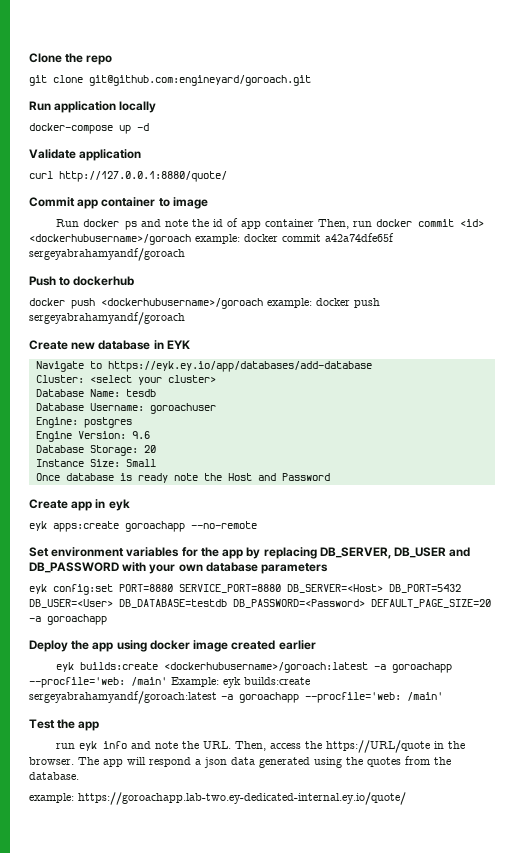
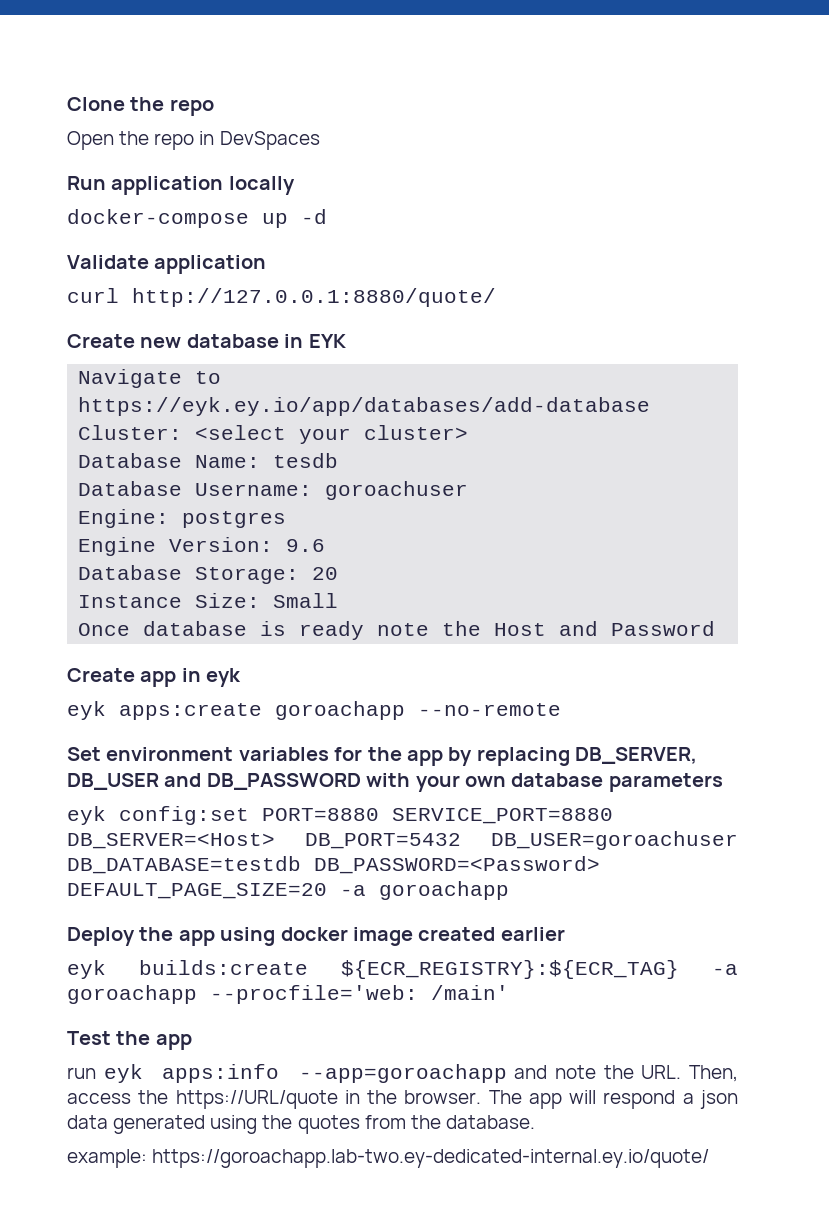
- git clone git@github.com:engineyard/goroach.git
+ Open the repo in DevSpaces
- Commit app container to image
- Run docker ps and note the id of app container Then, run docker commit <id> <dockerhubusername>/goroach example: docker commit a42a74dfe65f sergeyabrahamyandf/goroach
- Push to dockerhub
- docker push <dockerhubusername>/goroach example: docker push sergeyabrahamyandf/goroach
- eyk config:set PORT=8880 SERVICE_PORT=8880 DB_SERVER=<Host> DB_PORT=5432 DB_USER=<User> DB_DATABASE=testdb DB_PASSWORD=<Password> DEFAULT_PAGE_SIZE=20 -a goroachapp
+ eyk config:set PORT=8880 SERVICE_PORT=8880 DB_SERVER=<Host> DB_PORT=5432 DB_USER=goroachuser DB_DATABASE=testdb DB_PASSWORD=<Password> DEFAULT_PAGE_SIZE=20 -a goroachapp
- eyk builds:create <dockerhubusername>/goroach:latest -a goroachapp --procfile='web: /main' Example: eyk builds:create sergeyabrahamyandf/goroach:latest -a goroachapp --procfile='web: /main'
+ eyk builds:create ${ECR_REGISTRY}:${ECR_TAG} -a goroachapp --procfile='web: /main'
- run eyk info and note the URL. Then, access the https://URL/quote in the browser.
+ run eyk apps:info --app=goroachapp and note the URL. Then, access the https://URL/quote in the browser.

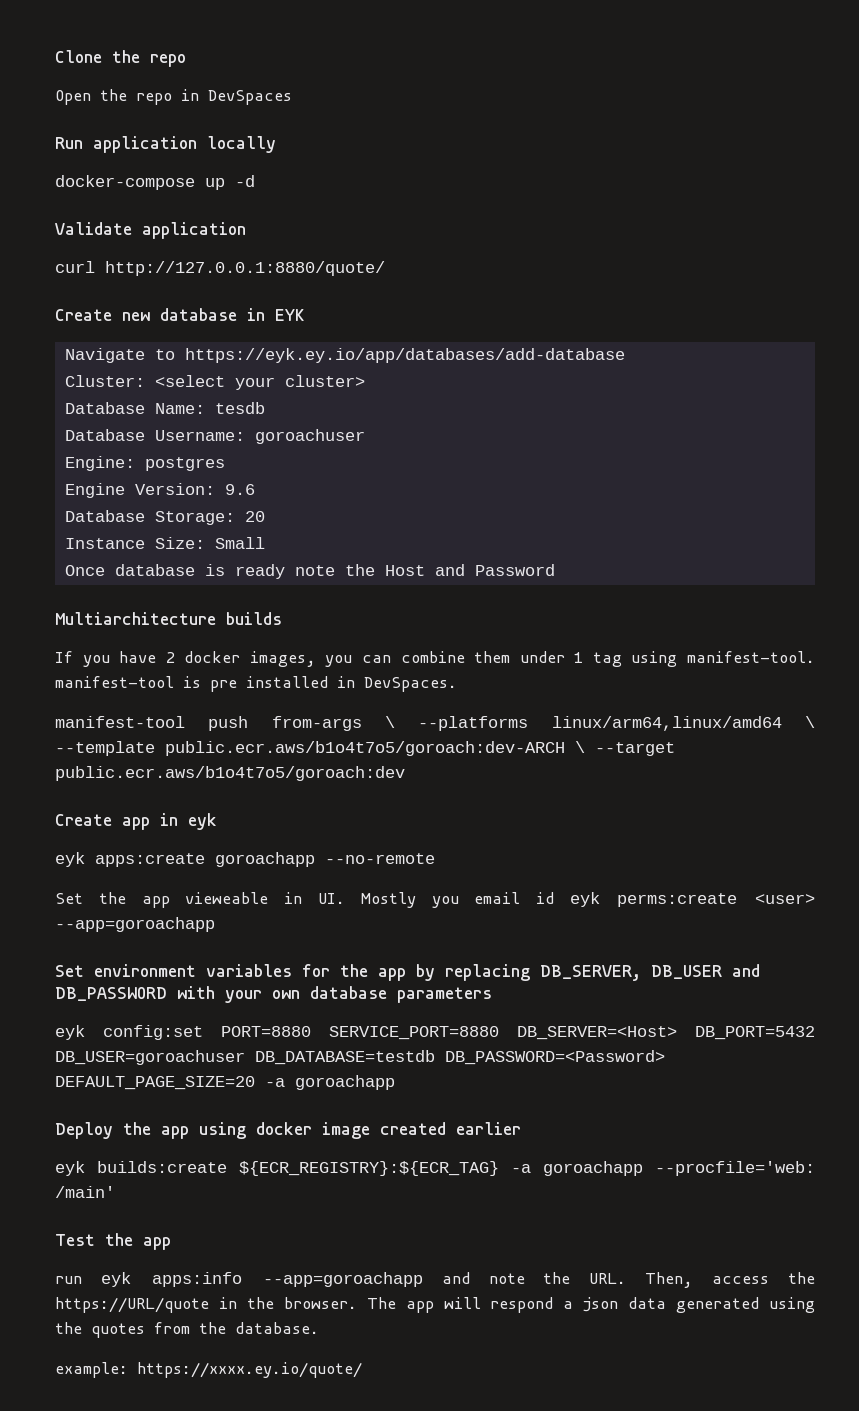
+ Multiarchitecture builds
+ If you have 2 docker images, you can combine them under 1 tag using manifest-tool. manifest-tool is pre installed in DevSpaces.
+ manifest-tool push from-args \ --platforms linux/arm64,linux/amd64 \ --template public.ecr.aws/b1o4t7o5/goroach:dev-ARCH \ --target public.ecr.aws/b1o4t7o5/goroach:dev
+ Set the app vieweable in UI. Mostly you email id eyk perms:create <user> --app=goroachapp
- example: https://goroachapp.lab-two.ey-dedicated-internal.ey.io/quote/
+ example: https://xxxx.ey.io/quote/

